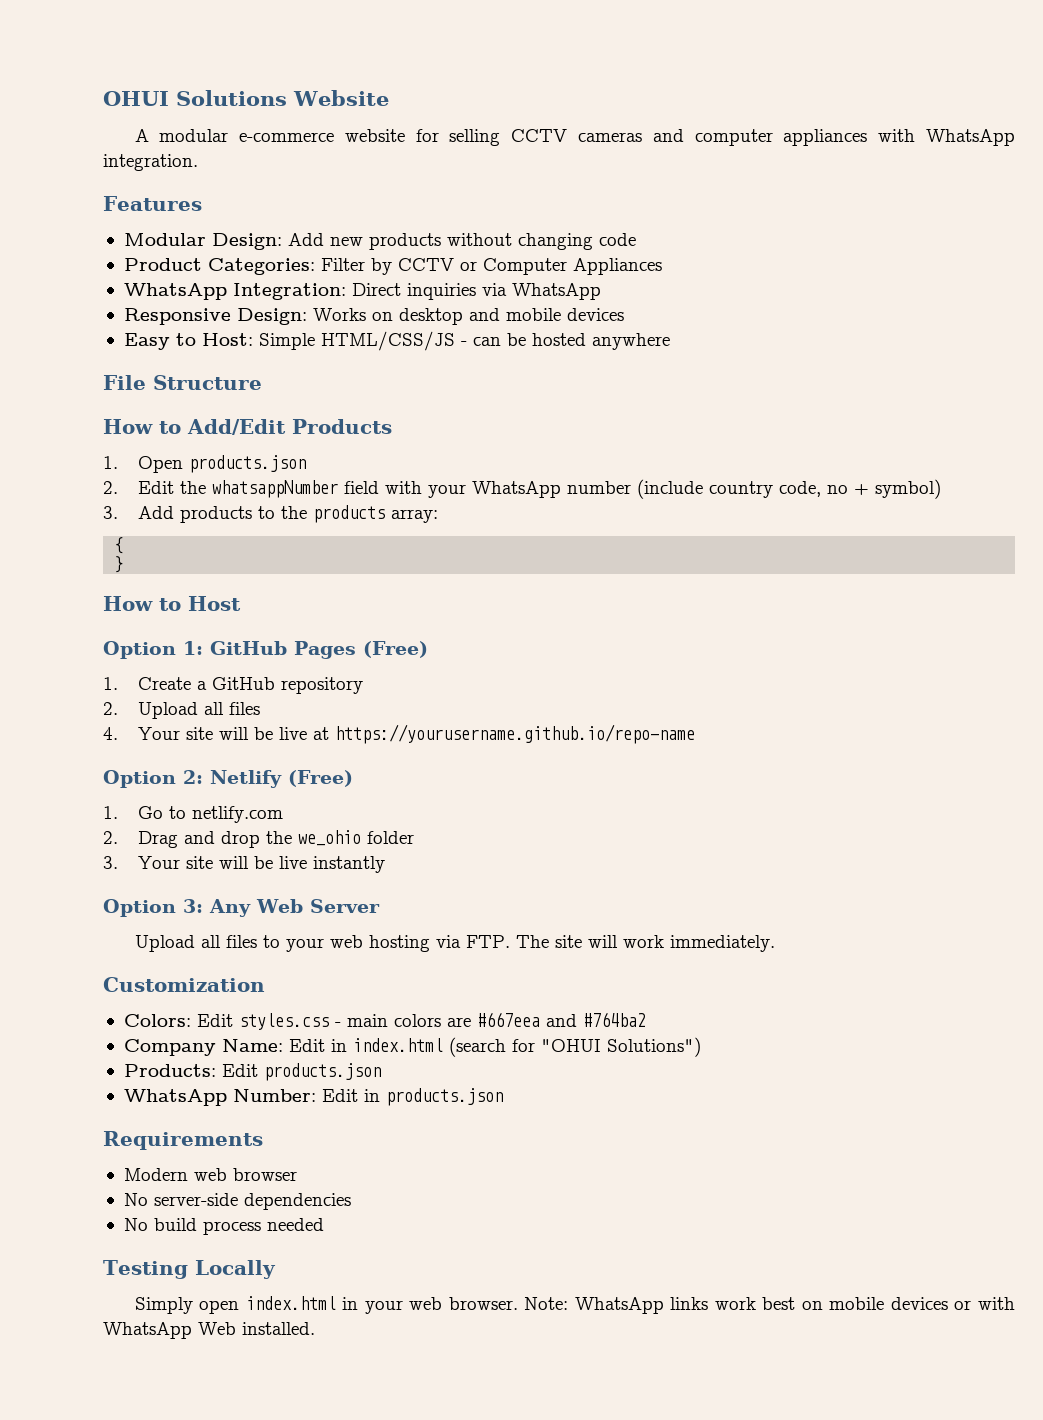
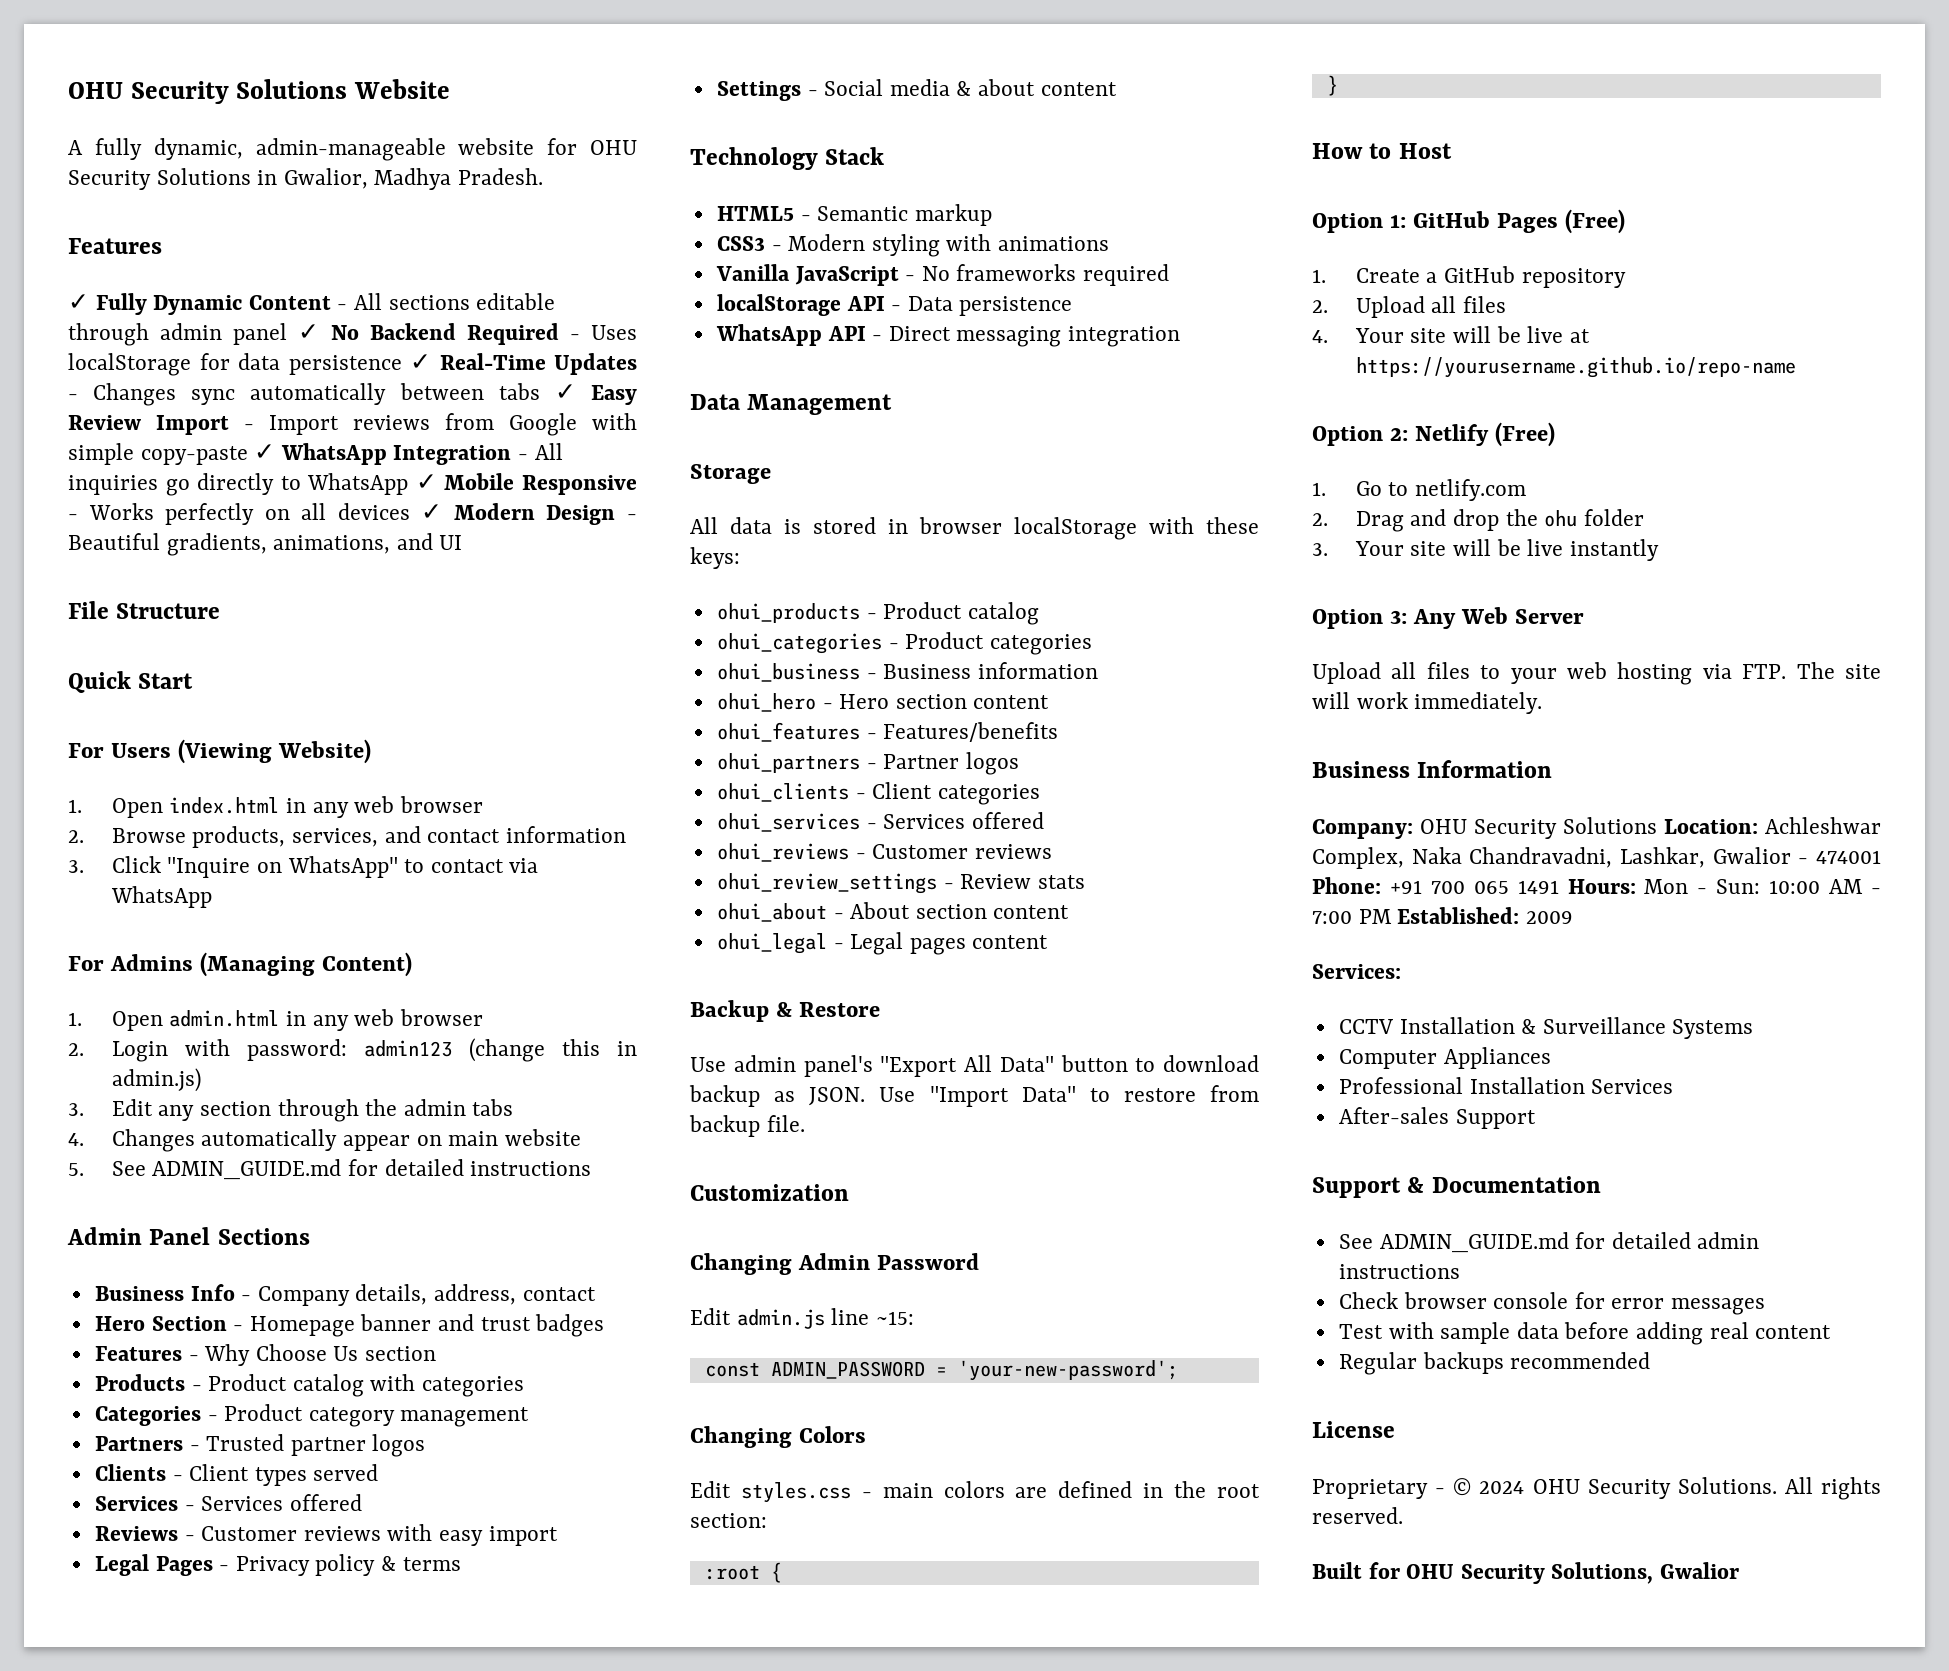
- OHUI Solutions Website
+ OHU Security Solutions Website
- A modular e-commerce website for selling CCTV cameras and computer appliances with WhatsApp integration.
+ A fully dynamic, admin-manageable website for OHU Security Solutions in Gwalior, Madhya Pradesh.
  Features
- Modular Design: Add new products without changing code
- Product Categories: Filter by CCTV or Computer Appliances
- WhatsApp Integration: Direct inquiries via WhatsApp
- Responsive Design: Works on desktop and mobile devices
- Easy to Host: Simple HTML/CSS/JS - can be hosted anywhere
+ ✓ Fully Dynamic Content - All sections editable through admin panel ✓ No Backend Required - Uses localStorage for data persistence ✓ Real-Time Updates - Changes sync automatically between tabs ✓ Easy Review Import - Import reviews from Google with simple copy-paste ✓ WhatsApp Integration - All inquiries go directly to WhatsApp ✓ Mobile Responsive - Works perfectly on all devices ✓ Modern Design - Beautiful gradients, animations, and UI
  File Structure
- How to Add/Edit Products
- 1. Open products.json
- 2. Edit the whatsappNumber field with your WhatsApp number (include country code, no + symbol)
- 3. Add products to the products array:
- {
+ Quick Start
+ For Users (Viewing Website)
+ 1. Open index.html in any web browser
+ 2. Browse products, services, and contact information
+ 3. Click "Inquire on WhatsApp" to contact via WhatsApp
+ For Admins (Managing Content)
+ 1. Open admin.html in any web browser
+ 2. Login with password: admin123 (change this in admin.js)
+ 3. Edit any section through the admin tabs
+ 4. Changes automatically appear on main website
+ 5. See ADMIN_GUIDE.md for detailed instructions
+ Admin Panel Sections
+ Business Info - Company details, address, contact
+ Hero Section - Homepage banner and trust badges
+ Features - Why Choose Us section
+ Products - Product catalog with categories
+ Categories - Product category management
+ Partners - Trusted partner logos
+ Clients - Client types served
+ Services - Services offered
+ Reviews - Customer reviews with easy import
+ Legal Pages - Privacy policy & terms
+ Settings - Social media & about content
+ Technology Stack
+ HTML5 - Semantic markup
+ CSS3 - Modern styling with animations
+ Vanilla JavaScript - No frameworks required
+ localStorage API - Data persistence
+ WhatsApp API - Direct messaging integration
+ Data Management
+ Storage
+ All data is stored in browser localStorage with these keys:
+ ohui_products - Product catalog
+ ohui_categories - Product categories
+ ohui_business - Business information
+ ohui_hero - Hero section content
+ ohui_features - Features/benefits
+ ohui_partners - Partner logos
+ ohui_clients - Client categories
+ ohui_services - Services offered
+ ohui_reviews - Customer reviews
+ ohui_review_settings - Review stats
+ ohui_about - About section content
+ ohui_legal - Legal pages content
+ Backup & Restore
+ Use admin panel's "Export All Data" button to download backup as JSON. Use "Import Data" to restore from backup file.
+ Customization
+ Changing Admin Password
+ Edit admin.js line ~15:
+ const ADMIN_PASSWORD = 'your-new-password';
+ Changing Colors
+ Edit styles.css - main colors are defined in the root section:
+ :root {
- 2. Drag and drop the we_ohio folder
+ 2. Drag and drop the ohu folder
- Customization
- Colors: Edit styles.css - main colors are #667eea and #764ba2
- Company Name: Edit in index.html (search for "OHUI Solutions")
- Products: Edit products.json
- WhatsApp Number: Edit in products.json
- Requirements
- Modern web browser
- No server-side dependencies
- No build process needed
- Testing Locally
- Simply open index.html in your web browser. Note: WhatsApp links work best on mobile devices or with WhatsApp Web installed.
+ Business Information
+ Company: OHU Security Solutions Location: Achleshwar Complex, Naka Chandravadni, Lashkar, Gwalior - 474001 Phone: +91 700 065 1491 Hours: Mon - Sun: 10:00 AM - 7:00 PM Established: 2009
+ Services:
+ CCTV Installation & Surveillance Systems
+ Computer Appliances
+ Professional Installation Services
+ After-sales Support
+ Support & Documentation
+ See ADMIN_GUIDE.md for detailed admin instructions
+ Check browser console for error messages
+ Test with sample data before adding real content
+ Regular backups recommended
+ License
+ Proprietary - © 2024 OHU Security Solutions. All rights reserved.
+ Built for OHU Security Solutions, Gwalior

